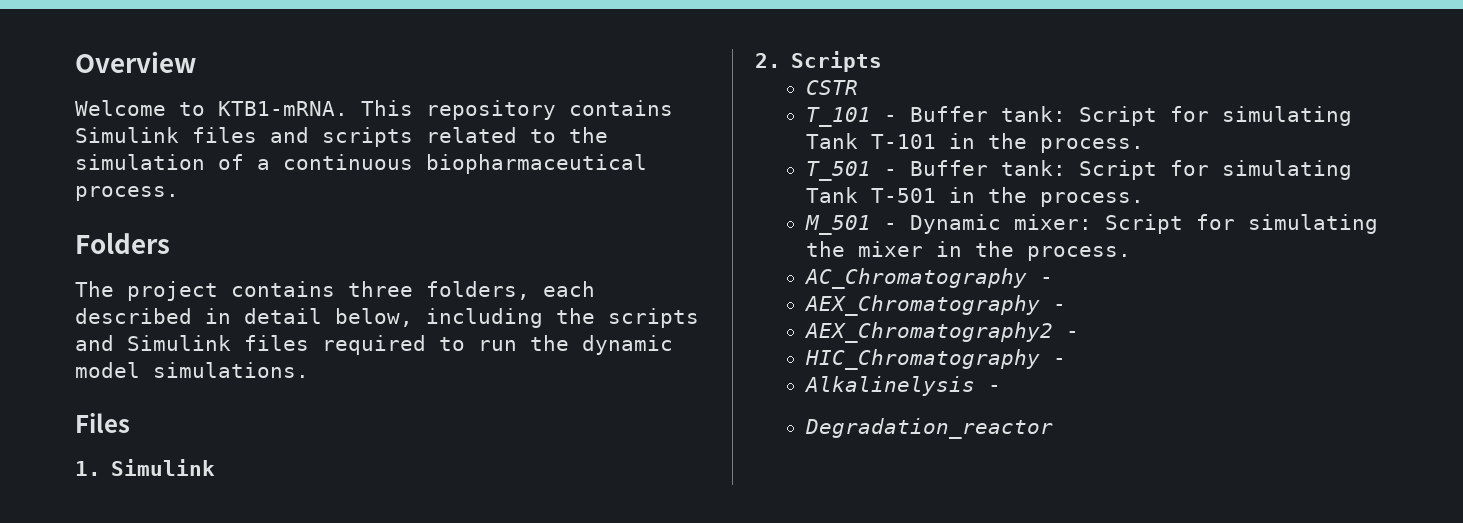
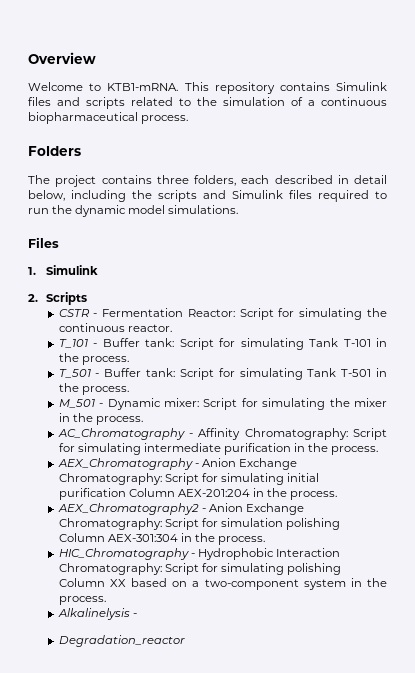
- CSTR
+ CSTR - Fermentation Reactor: Script for simulating the continuous reactor.
- AC_Chromatography -
- AEX_Chromatography -
- AEX_Chromatography2 -
- HIC_Chromatography -
+ AC_Chromatography - Affinity Chromatography: Script for simulating intermediate purification in the process.
+ AEX_Chromatography - Anion Exchange Chromatography: Script for simulating initial purification Column AEX-201:204 in the process.
+ AEX_Chromatography2 - Anion Exchange Chromatography: Script for simulation polishing Column AEX-301:304 in the process.
+ HIC_Chromatography - Hydrophobic Interaction Chromatography: Script for simulating polishing Column XX based on a two-component system in the process.

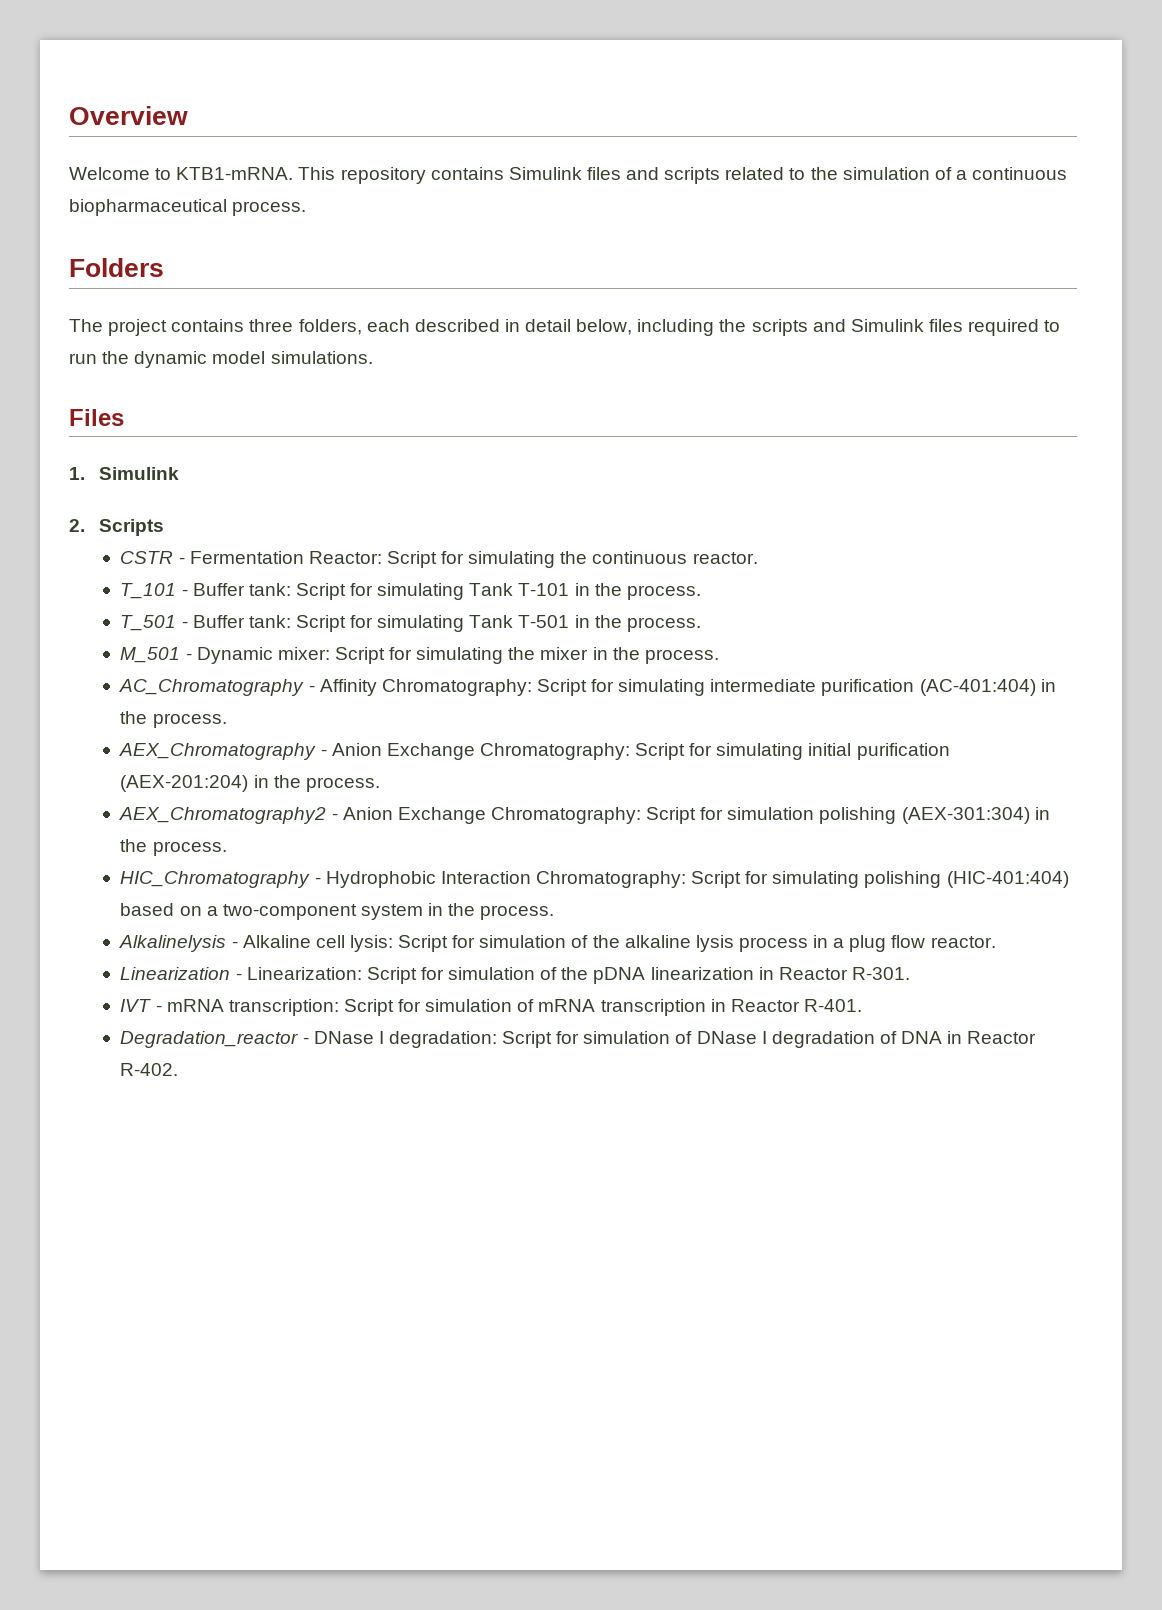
- AC_Chromatography - Affinity Chromatography: Script for simulating intermediate purification in the process.
+ AC_Chromatography - Affinity Chromatography: Script for simulating intermediate purification (AC-401:404) in the process.
- AEX_Chromatography - Anion Exchange Chromatography: Script for simulating initial purification Column AEX-201:204 in the process.
+ AEX_Chromatography - Anion Exchange Chromatography: Script for simulating initial purification (AEX-201:204) in the process.
- AEX_Chromatography2 - Anion Exchange Chromatography: Script for simulation polishing Column AEX-301:304 in the process.
+ AEX_Chromatography2 - Anion Exchange Chromatography: Script for simulation polishing (AEX-301:304) in the process.
- HIC_Chromatography - Hydrophobic Interaction Chromatography: Script for simulating polishing Column XX based on a two-component system in the process.
+ HIC_Chromatography - Hydrophobic Interaction Chromatography: Script for simulating polishing (HIC-401:404) based on a two-component system in the process.
- Alkalinelysis -
- Degradation_reactor
+ Alkalinelysis - Alkaline cell lysis: Script for simulation of the alkaline lysis process in a plug flow reactor.
+ Linearization - Linearization: Script for simulation of the pDNA linearization in Reactor R-301.
+ IVT - mRNA transcription: Script for simulation of mRNA transcription in Reactor R-401.
+ Degradation_reactor - DNase I degradation: Script for simulation of DNase I degradation of DNA in Reactor R-402.

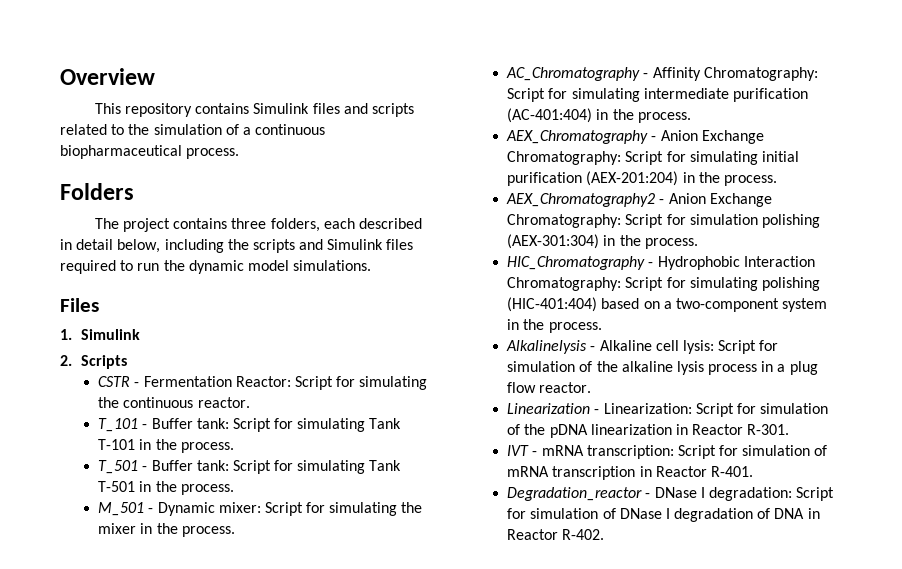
- Welcome to KTB1-mRNA.

